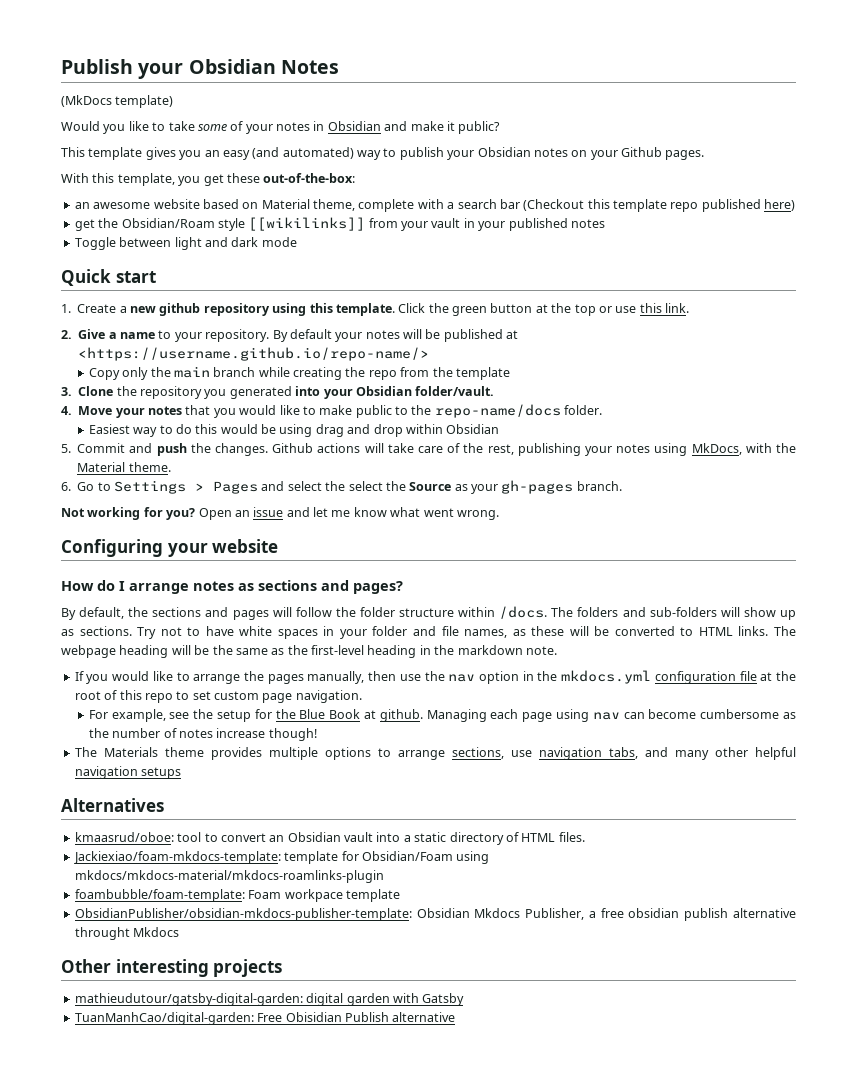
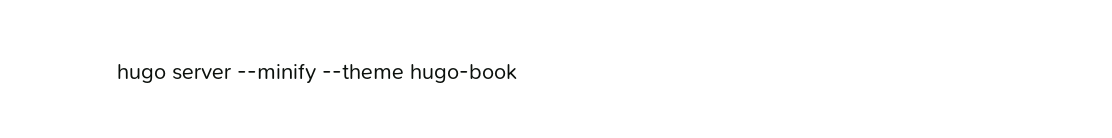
- Publish your Obsidian Notes
- (MkDocs template)
- Would you like to take some of your notes in Obsidian and make it public?
- This template gives you an easy (and automated) way to publish your Obsidian notes on your Github pages.
- With this template, you get these out-of-the-box:
- an awesome website based on Material theme, complete with a search bar (Checkout this template repo published here)
- get the Obsidian/Roam style [[wikilinks]] from your vault in your published notes
- Toggle between light and dark mode
- Quick start
- 1. Create a new github repository using this template. Click the green button at the top or use this link.
- 2. Give a name to your repository. By default your notes will be published at <https://username.github.io/repo-name/>
- Copy only the main branch while creating the repo from the template
- 3. Clone the repository you generated into your Obsidian folder/vault.
- 4. Move your notes that you would like to make public to the repo-name/docs folder.
- Easiest way to do this would be using drag and drop within Obsidian
- 5. Commit and push the changes. Github actions will take care of the rest, publishing your notes using MkDocs, with the Material theme.
- 6. Go to Settings > Pages and select the select the Source as your gh-pages branch.
- Not working for you? Open an issue and let me know what went wrong.
- Configuring your website
- How do I arrange notes as sections and pages?
- By default, the sections and pages will follow the folder structure within /docs. The folders and sub-folders will show up as sections. Try not to have white spaces in your folder and file names, as these will be converted to HTML links. The webpage heading will be the same as the first-level heading in the markdown note.
- If you would like to arrange the pages manually, then use the nav option in the mkdocs.yml configuration file at the root of this repo to set custom page navigation.
- For example, see the setup for the Blue Book at github. Managing each page using nav can become cumbersome as the number of notes increase though!
- The Materials theme provides multiple options to arrange sections, use navigation tabs, and many other helpful navigation setups
- Alternatives
- kmaasrud/oboe: tool to convert an Obsidian vault into a static directory of HTML files.
- Jackiexiao/foam-mkdocs-template: template for Obsidian/Foam using mkdocs/mkdocs-material/mkdocs-roamlinks-plugin
- foambubble/foam-template: Foam workpace template
- ObsidianPublisher/obsidian-mkdocs-publisher-template: Obsidian Mkdocs Publisher, a free obsidian publish alternative throught Mkdocs
- Other interesting projects
- mathieudutour/gatsby-digital-garden: digital garden with Gatsby
- TuanManhCao/digital-garden: Free Obisidian Publish alternative
+ hugo server --minify --theme hugo-book

